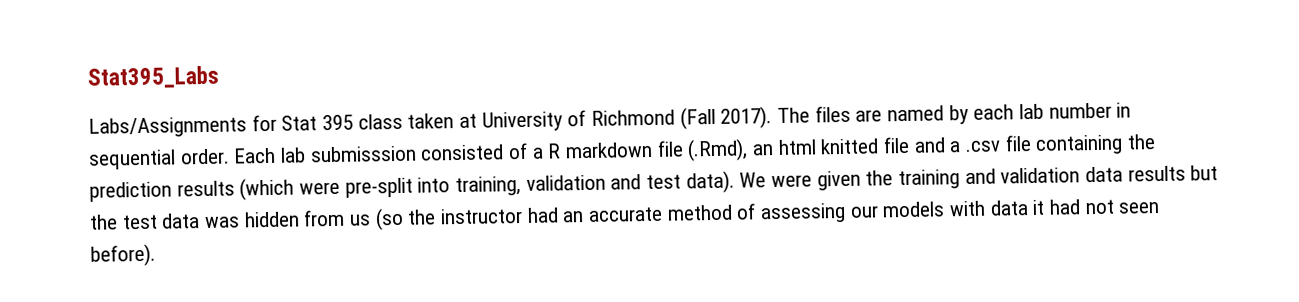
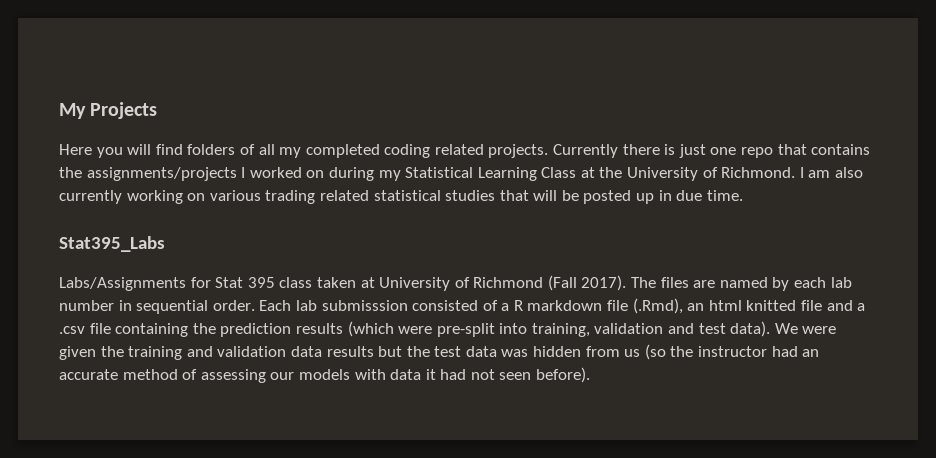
+ My Projects
+ Here you will find folders of all my completed coding related projects. Currently there is just one repo that contains the assignments/projects I worked on during my Statistical Learning Class at the University of Richmond. I am also currently working on various trading related statistical studies that will be posted up in due time.

